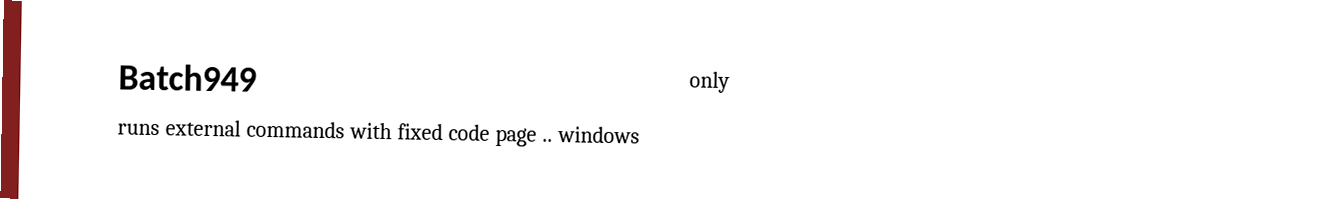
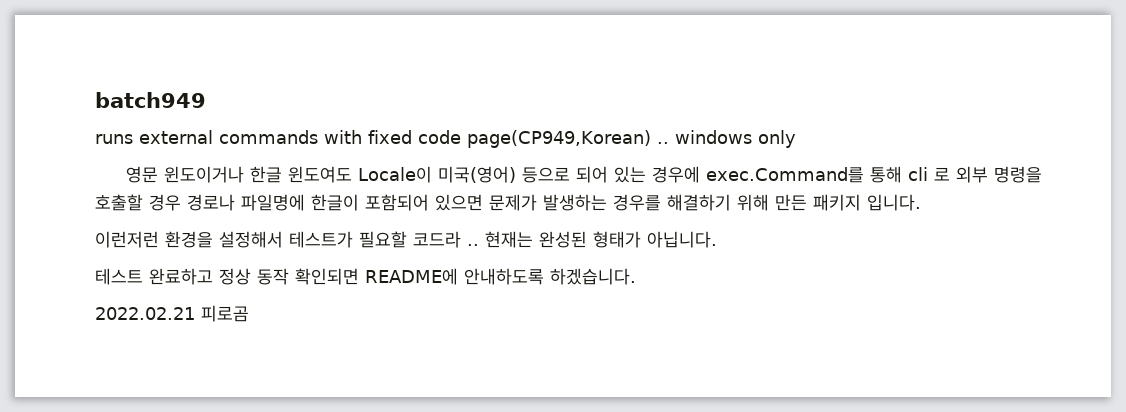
- Batch949
+ batch949
- runs external commands with fixed code page .. windows only
+ runs external commands with fixed code page(CP949,Korean) .. windows only
+ 영문 윈도이거나 한글 윈도여도 Locale이 미국(영어) 등으로 되어 있는 경우에 exec.Command를 통해 cli 로 외부 명령을 호출할 경우 경로나 파일명에 한글이 포함되어 있으면 문제가 발생하는 경우를 해결하기 위해 만든 패키지 입니다.
+ 이런저런 환경을 설정해서 테스트가 필요할 코드라 .. 현재는 완성된 형태가 아닙니다.
+ 테스트 완료하고 정상 동작 확인되면 README에 안내하도록 하겠습니다.
+ 2022.02.21 피로곰

